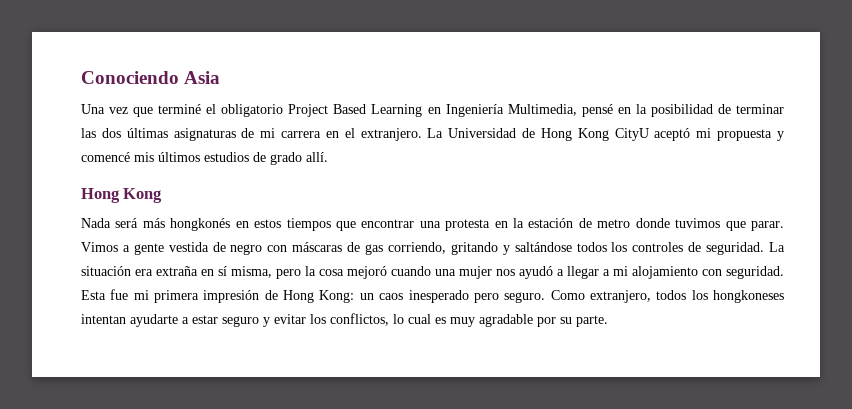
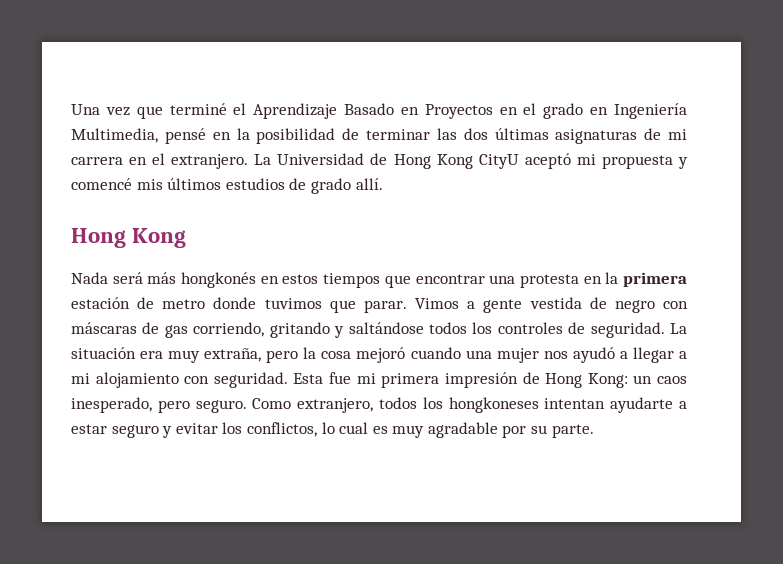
- Conociendo Asia
- Una vez que terminé el obligatorio Project Based Learning en Ingeniería Multimedia, pensé en la posibilidad de terminar las dos últimas asignaturas de mi carrera en el extranjero.
+ Una vez que terminé el Aprendizaje Basado en Proyectos en el grado en Ingeniería Multimedia, pensé en la posibilidad de terminar las dos últimas asignaturas de mi carrera en el extranjero.
- Nada será más hongkonés en estos tiempos que encontrar una protesta en la estación de metro donde tuvimos que parar.
+ Nada será más hongkonés en estos tiempos que encontrar una protesta en la primera estación de metro donde tuvimos que parar.
- La situación era extraña en sí misma, pero la cosa mejoró cuando una mujer nos ayudó a llegar a mi alojamiento con seguridad.
+ La situación era muy extraña, pero la cosa mejoró cuando una mujer nos ayudó a llegar a mi alojamiento con seguridad.
- Esta fue mi primera impresión de Hong Kong: un caos inesperado pero seguro.
+ Esta fue mi primera impresión de Hong Kong: un caos inesperado, pero seguro.

